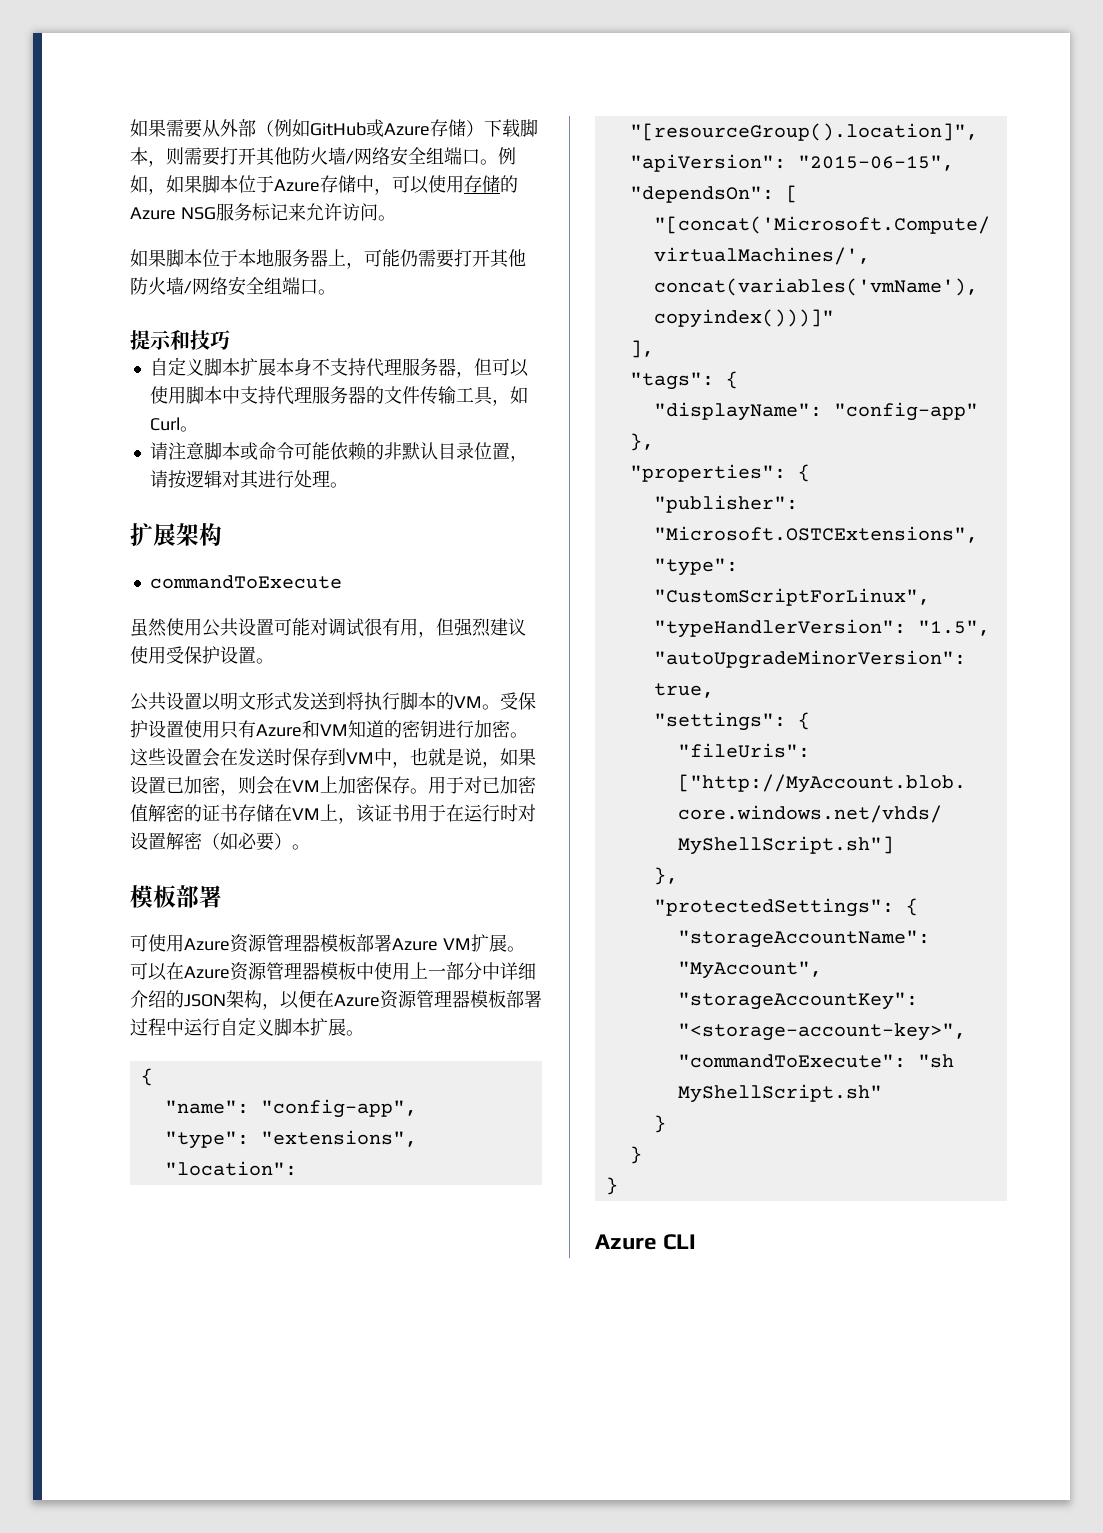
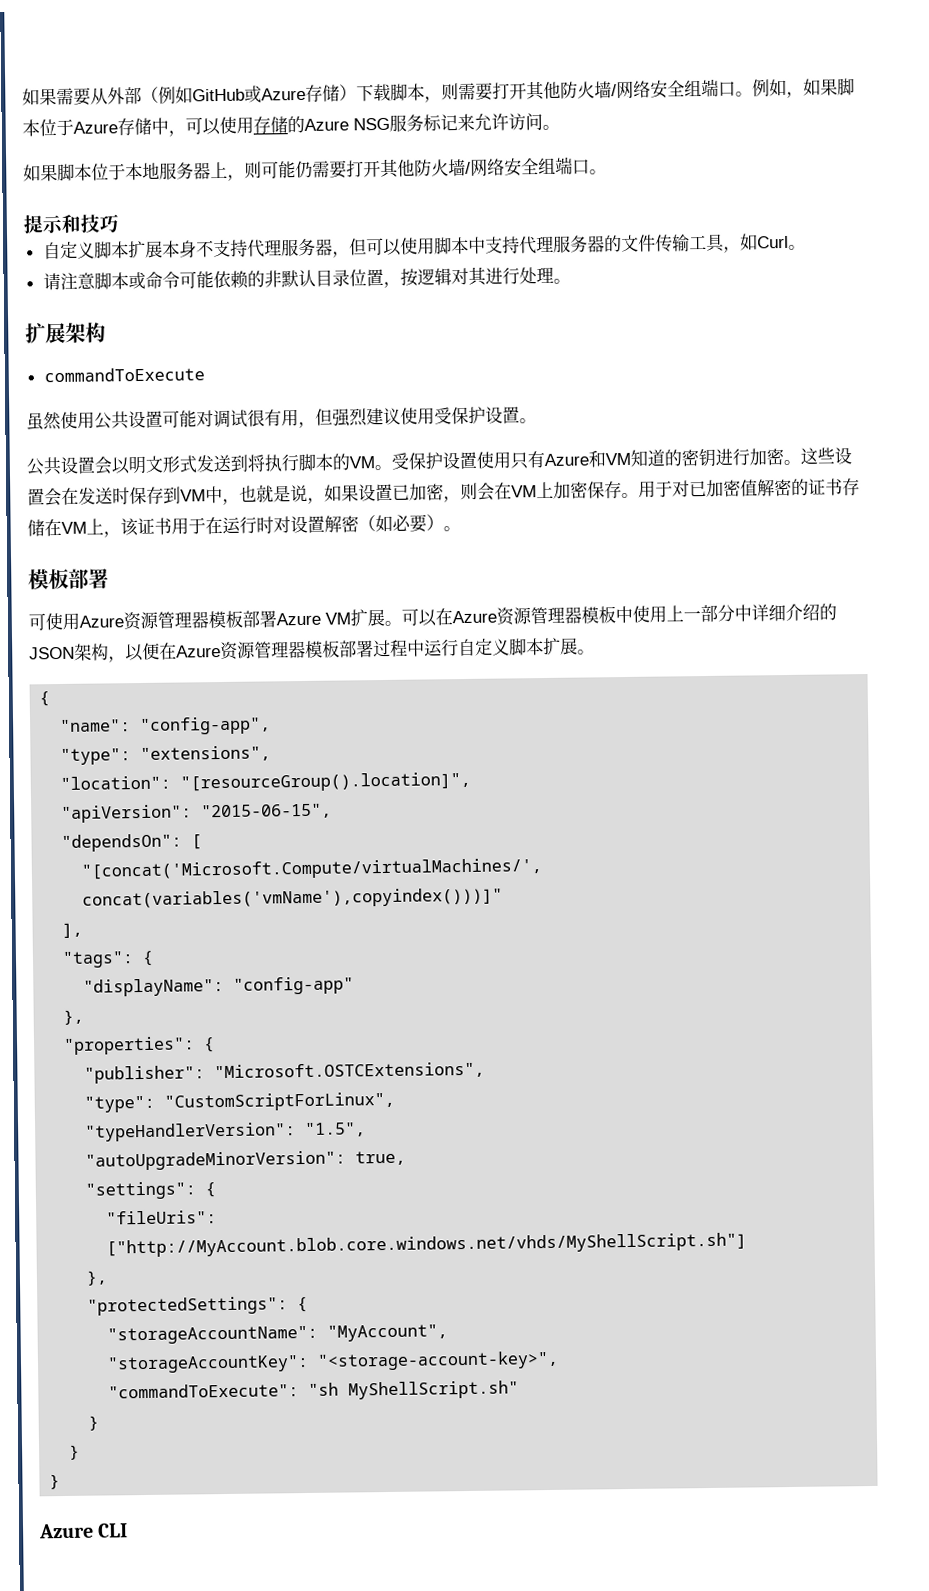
- 如果脚本位于本地服务器上，可能仍需要打开其他防火墙/网络安全组端口。
+ 如果脚本位于本地服务器上，则可能仍需要打开其他防火墙/网络安全组端口。
- 请注意脚本或命令可能依赖的非默认目录位置，请按逻辑对其进行处理。
+ 请注意脚本或命令可能依赖的非默认目录位置，按逻辑对其进行处理。
- 公共设置以明文形式发送到将执行脚本的VM。
+ 公共设置会以明文形式发送到将执行脚本的VM。

